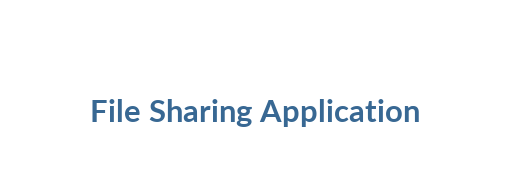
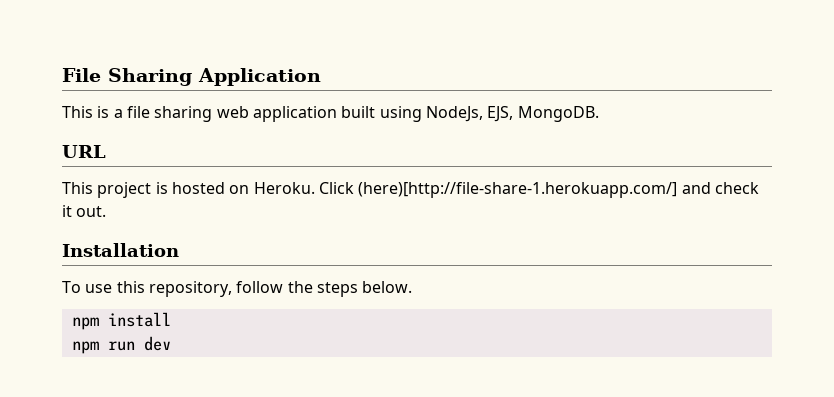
+ This is a file sharing web application built using NodeJs, EJS, MongoDB.
+ URL
+ This project is hosted on Heroku. Click (here)[http://file-share-1.herokuapp.com/] and check it out.
+ Installation
+ To use this repository, follow the steps below.
+ npm install
+ npm run dev

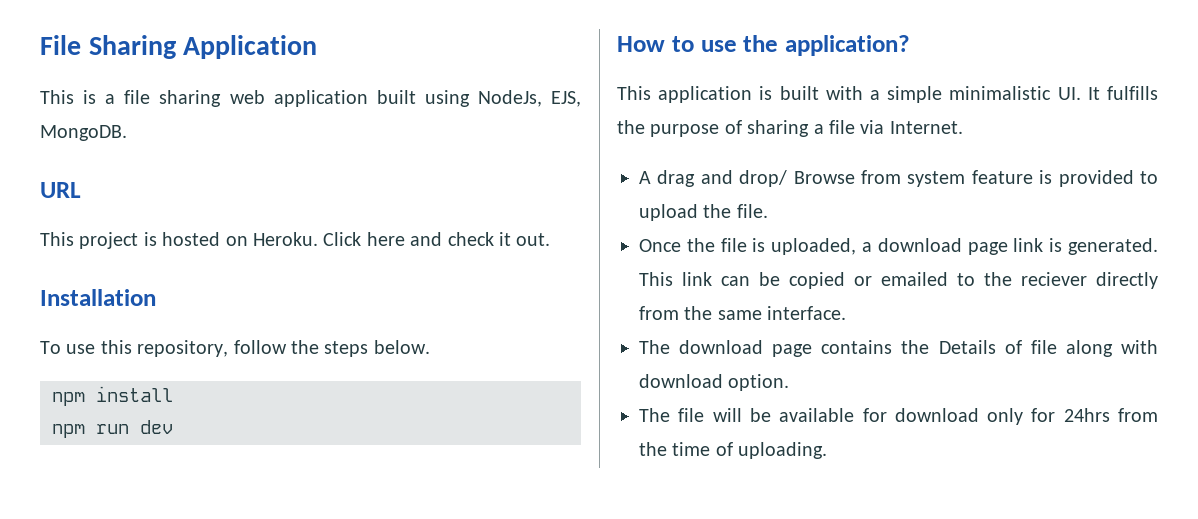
- Click (here)[http://file-share-1.herokuapp.com/] and check it out.
+ Click here and check it out.
+ How to use the application?
+ This application is built with a simple minimalistic UI. It fulfills the purpose of sharing a file via Internet.
+ A drag and drop/ Browse from system feature is provided to upload the file.
+ Once the file is uploaded, a download page link is generated. This link can be copied or emailed to the reciever directly from the same interface.
+ The download page contains the Details of file along with download option.
+ The file will be available for download only for 24hrs from the time of uploading.

